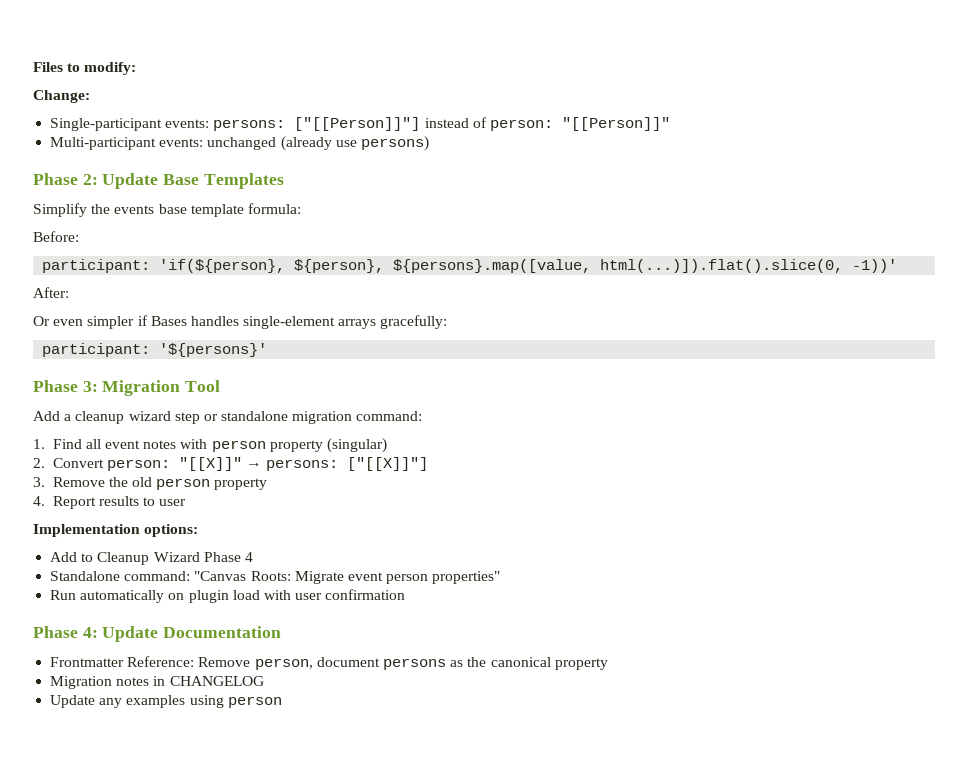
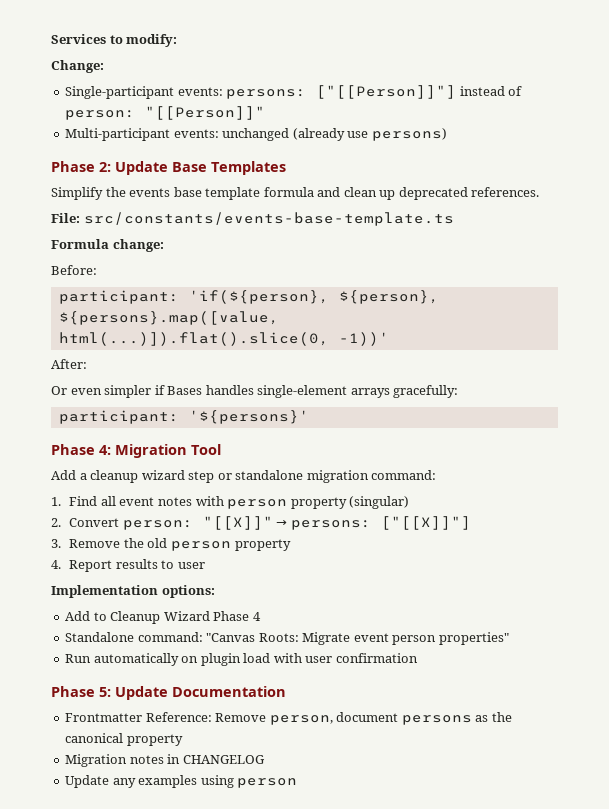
- Files to modify:
+ Services to modify:
- Simplify the events base template formula:
+ Simplify the events base template formula and clean up deprecated references.
+ File: src/constants/events-base-template.ts
+ Formula change:
- Phase 3: Migration Tool
+ Phase 4: Migration Tool
- Phase 4: Update Documentation
+ Phase 5: Update Documentation

